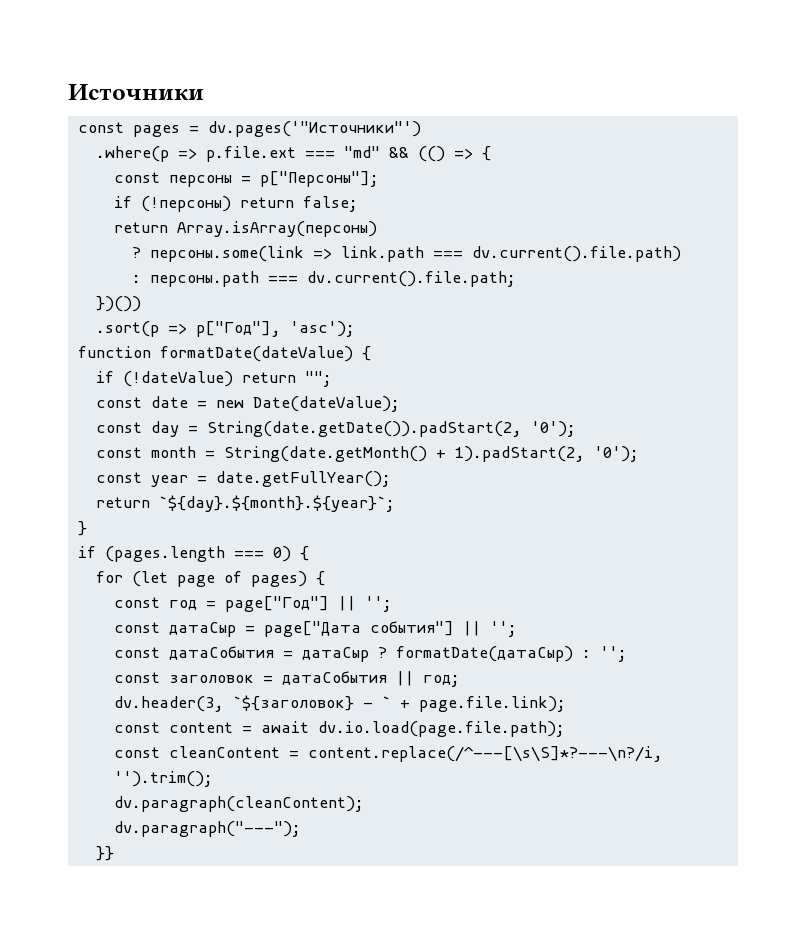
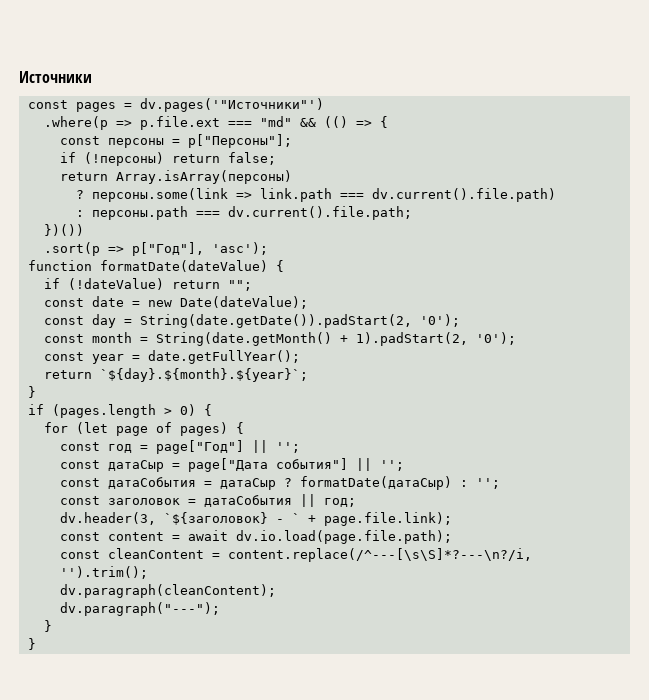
- if (pages.length === 0) {
+ if (pages.length > 0) {
  dv.paragraph("---");
- }}
+ }
+ }

